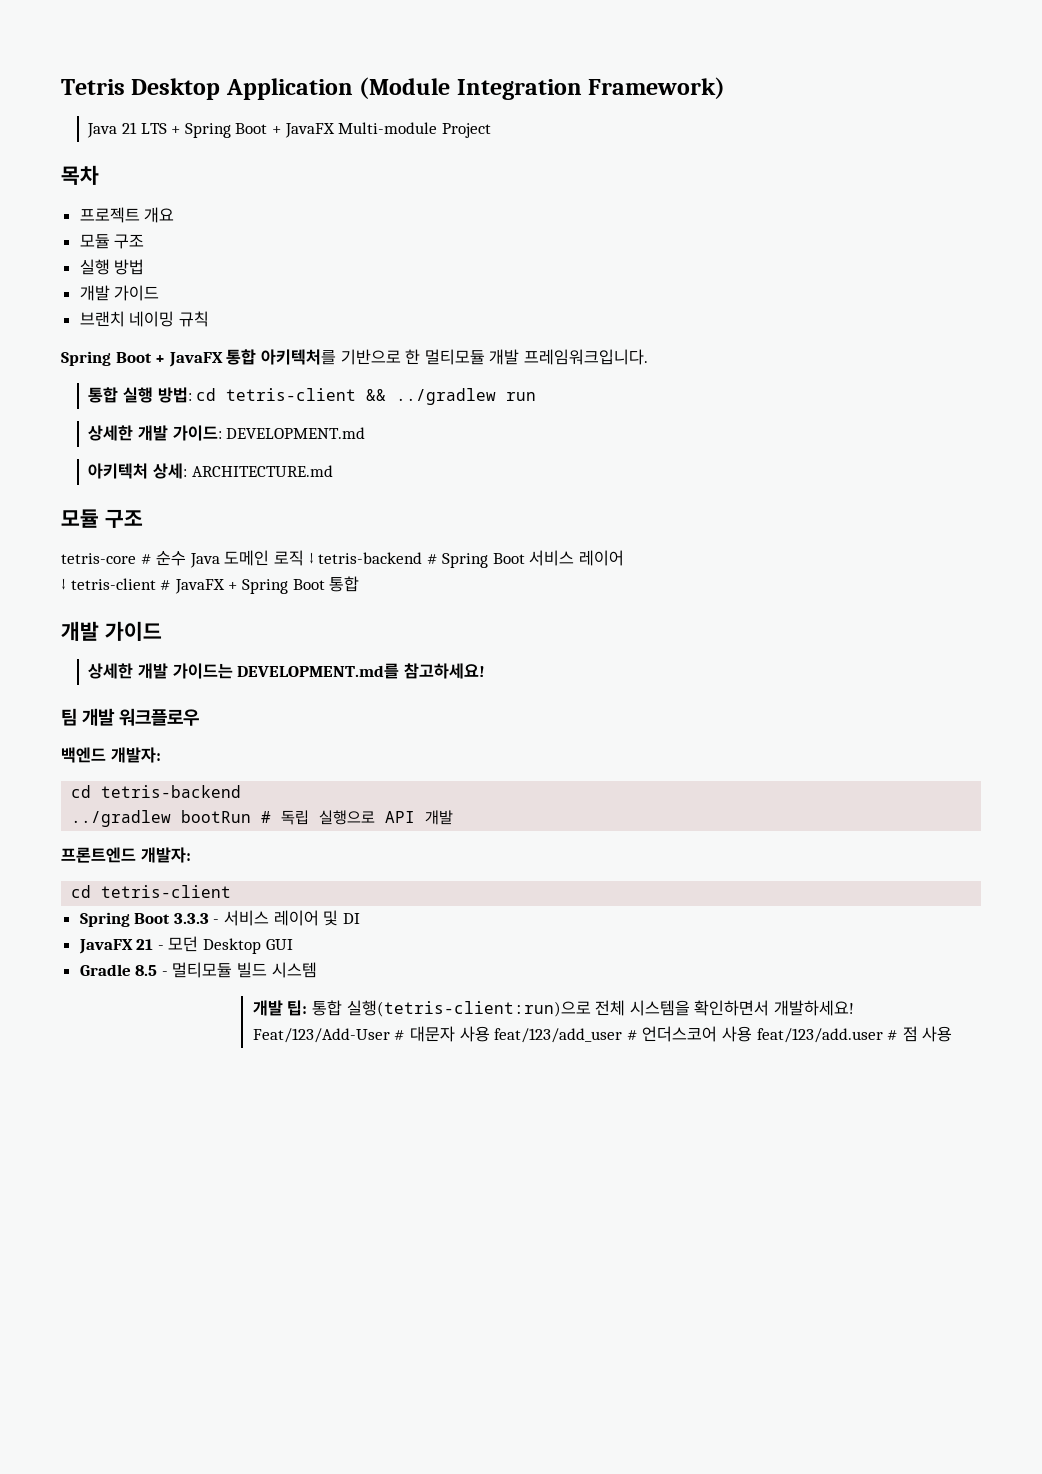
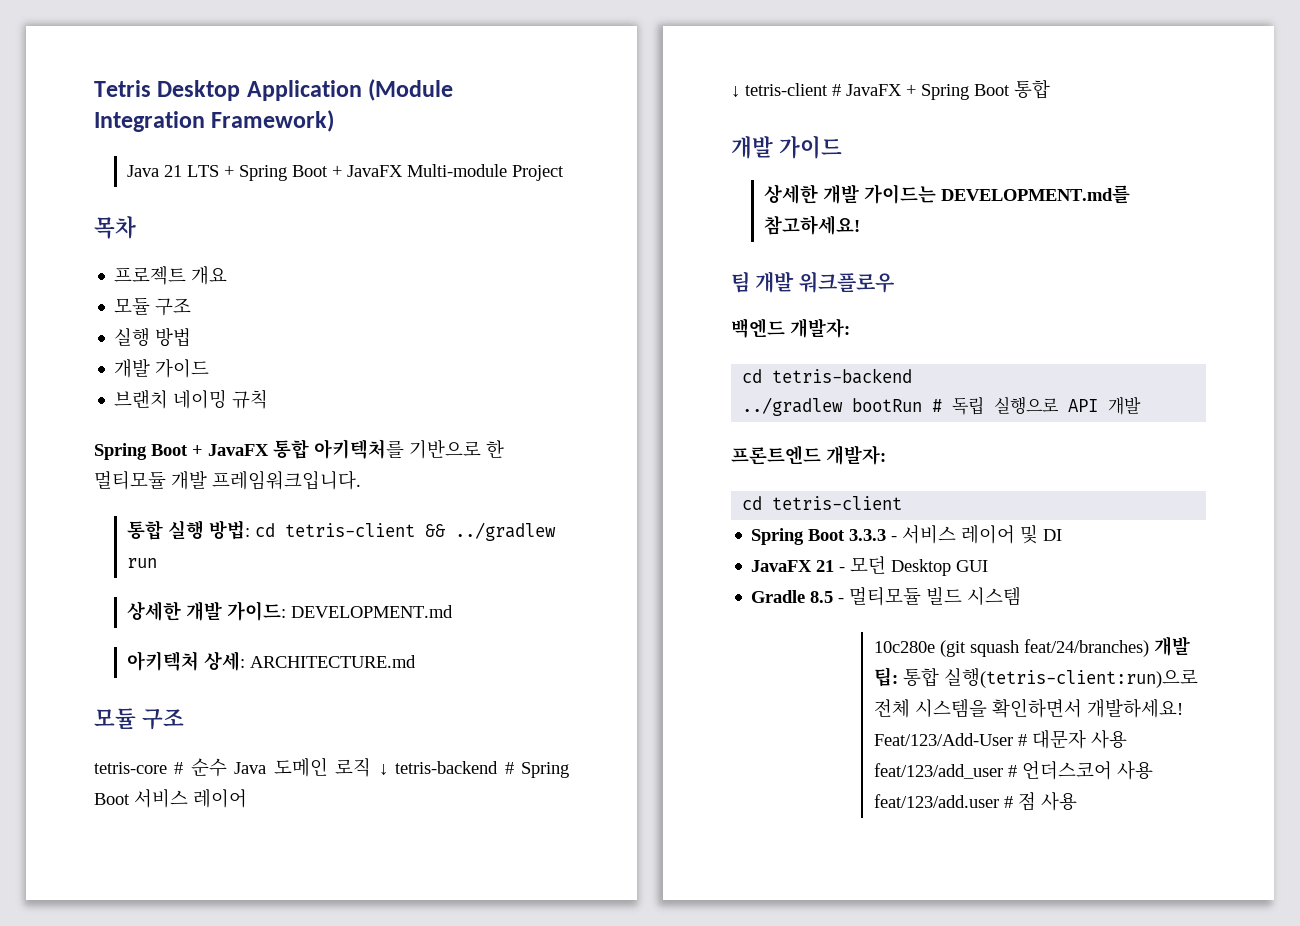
- 개발 팁: 통합 실행(tetris-client:run)으로 전체 시스템을 확인하면서 개발하세요!
+ 10c280e (git squash feat/24/branches) 개발 팁: 통합 실행(tetris-client:run)으로 전체 시스템을 확인하면서 개발하세요!

